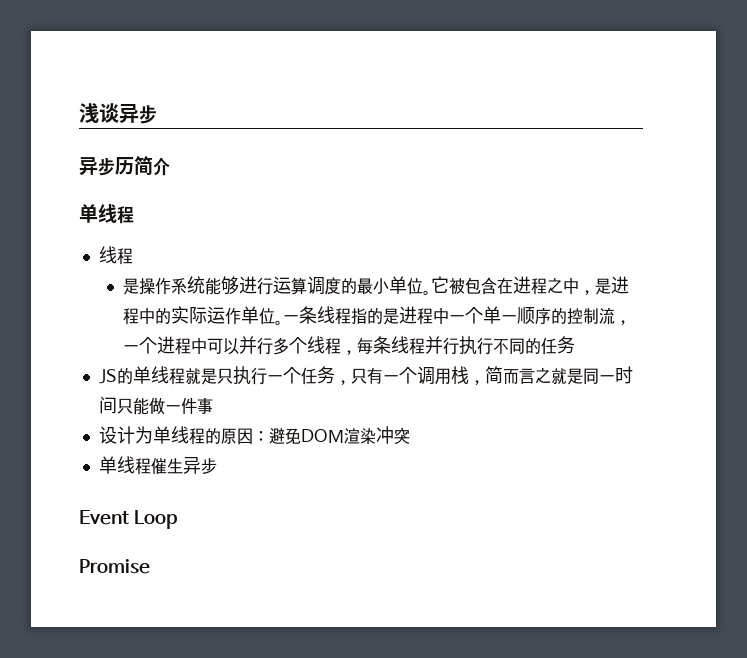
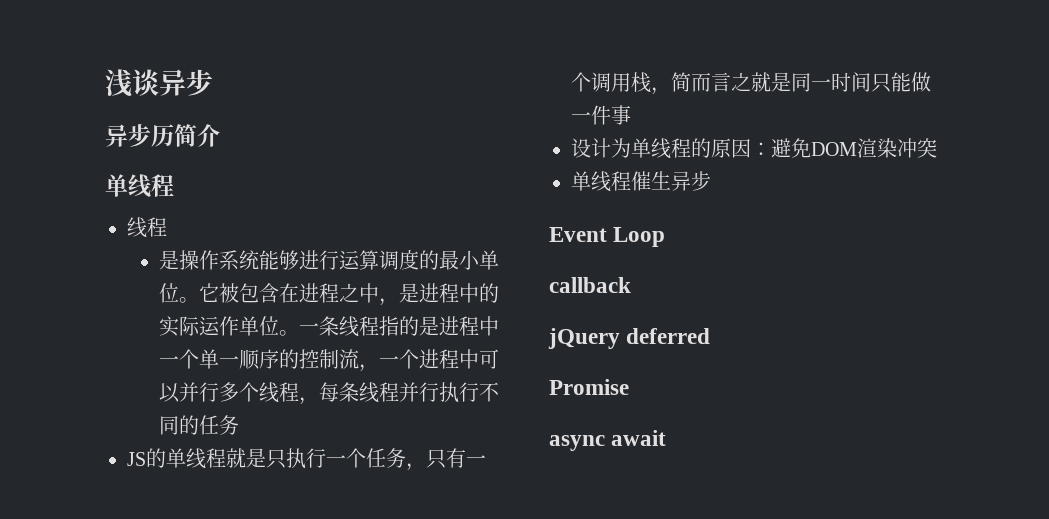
+ callback
+ jQuery deferred
+ async await

